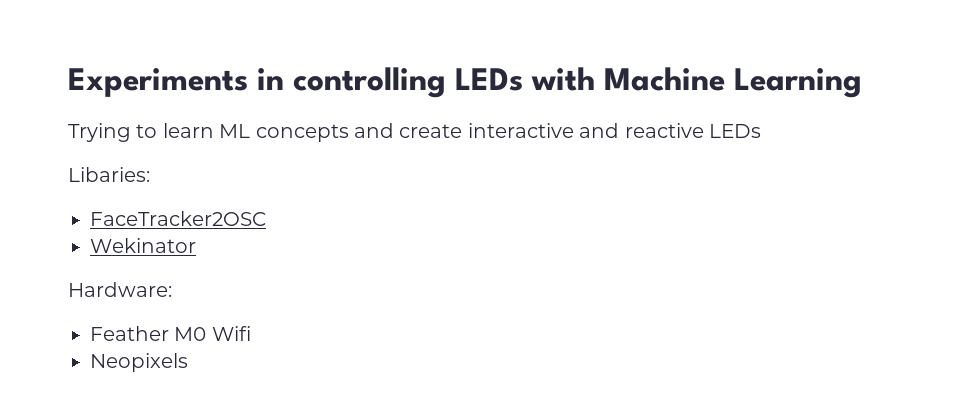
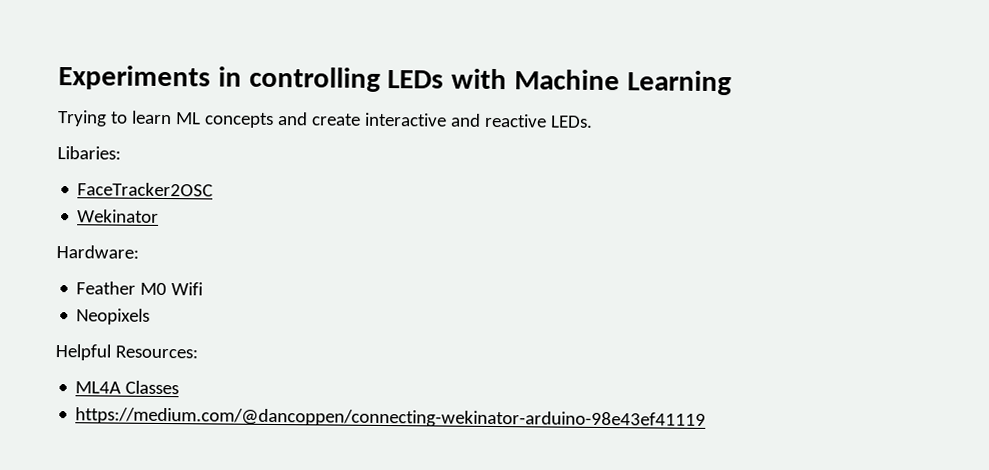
- Trying to learn ML concepts and create interactive and reactive LEDs
+ Trying to learn ML concepts and create interactive and reactive LEDs.
+ Helpful Resources:
+ ML4A Classes
+ https://medium.com/@dancoppen/connecting-wekinator-arduino-98e43ef41119

